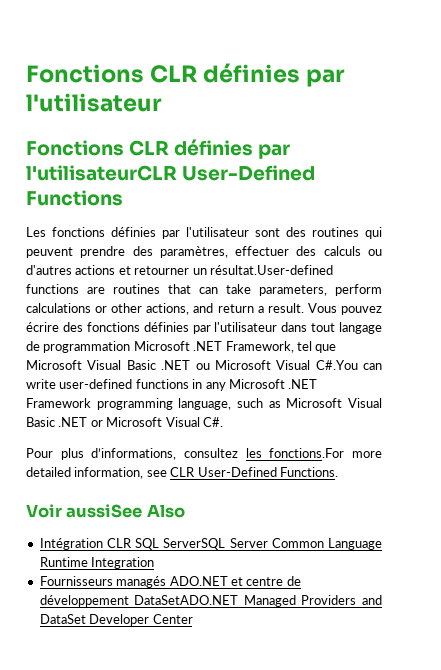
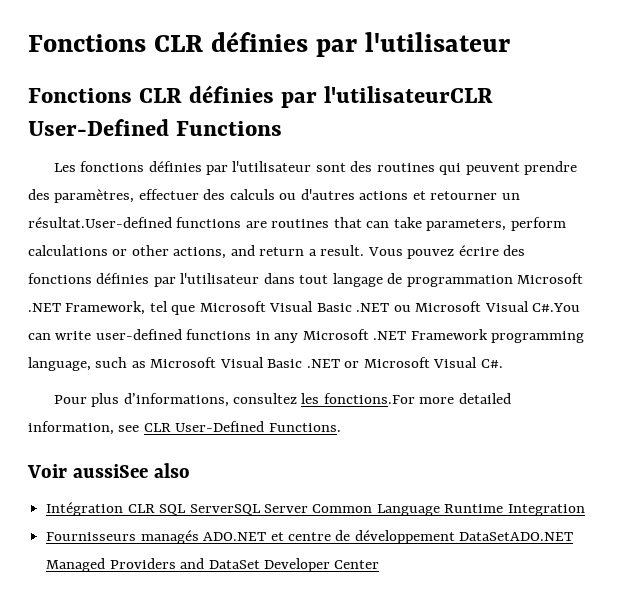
- Voir aussiSee Also
+ Voir aussiSee also

